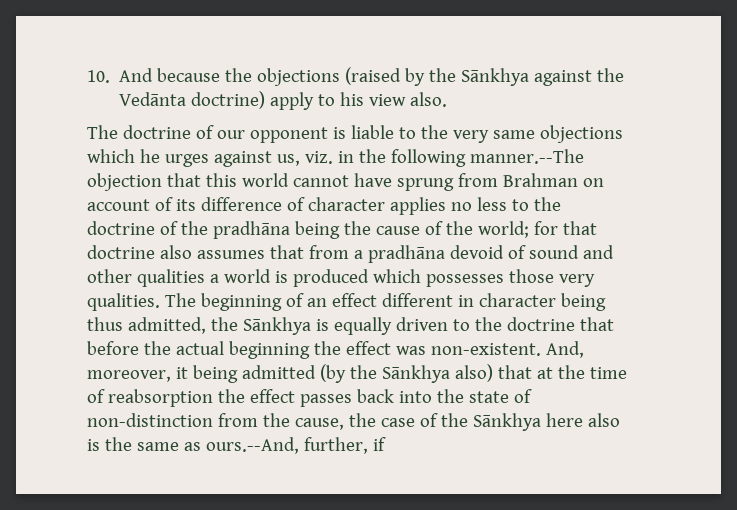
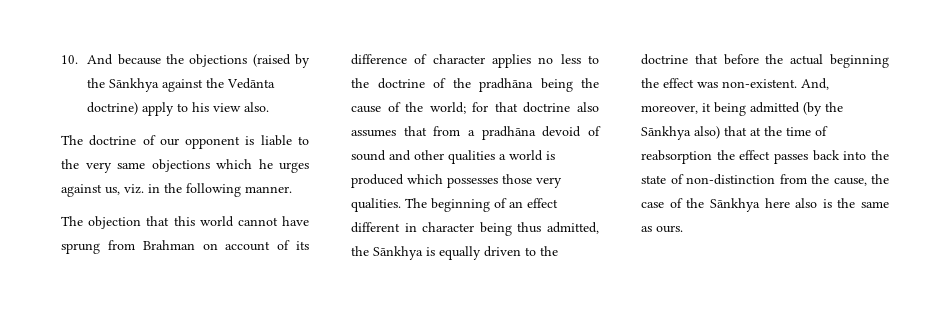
- The doctrine of our opponent is liable to the very same objections which he urges against us, viz. in the following manner.--The objection that this world cannot have sprung from Brahman on account of its difference of character applies no less to the doctrine of the pradhāna being the cause of the world;
+ The doctrine of our opponent is liable to the very same objections which he urges against us, viz. in the following manner.
+ The objection that this world cannot have sprung from Brahman on account of its difference of character applies no less to the doctrine of the pradhāna being the cause of the world;
- And, moreover, it being admitted (by the Sānkhya also) that at the time of reabsorption the effect passes back into the state of non-distinction from the cause, the case of the Sānkhya here also is the same as ours.--And, further, if
+ And, moreover, it being admitted (by the Sānkhya also) that at the time of reabsorption the effect passes back into the state of non-distinction from the cause, the case of the Sānkhya here also is the same as ours.

